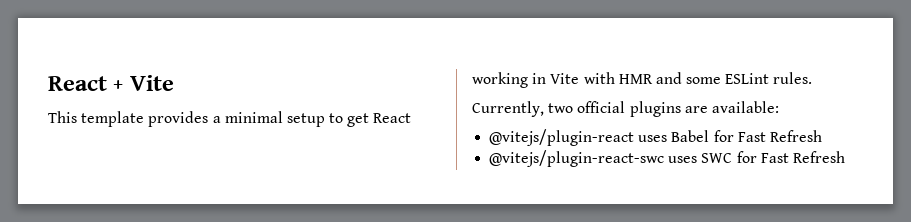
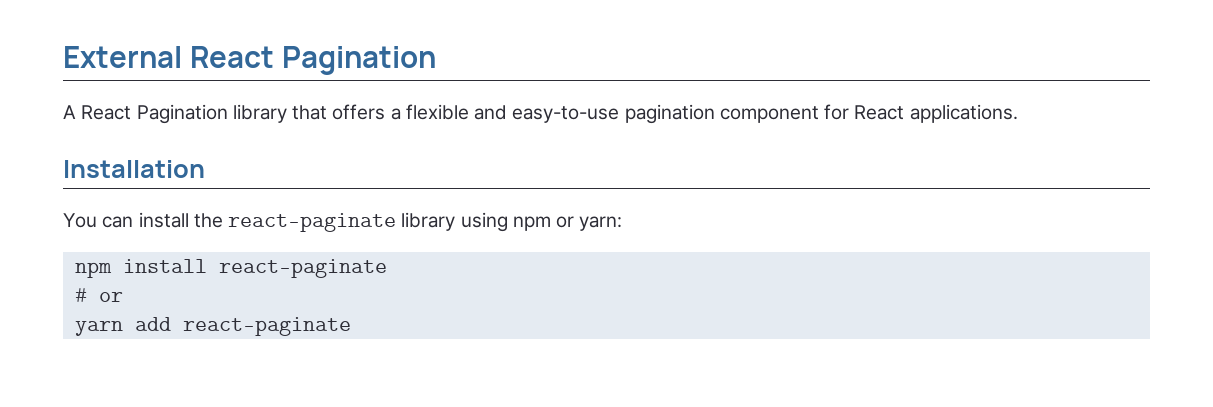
- React + Vite
- This template provides a minimal setup to get React working in Vite with HMR and some ESLint rules.
- Currently, two official plugins are available:
- @vitejs/plugin-react uses Babel for Fast Refresh
- @vitejs/plugin-react-swc uses SWC for Fast Refresh
+ External React Pagination
+ A React Pagination library that offers a flexible and easy-to-use pagination component for React applications.
+ Installation
+ You can install the react-paginate library using npm or yarn:
+ npm install react-paginate
+ # or
+ yarn add react-paginate

